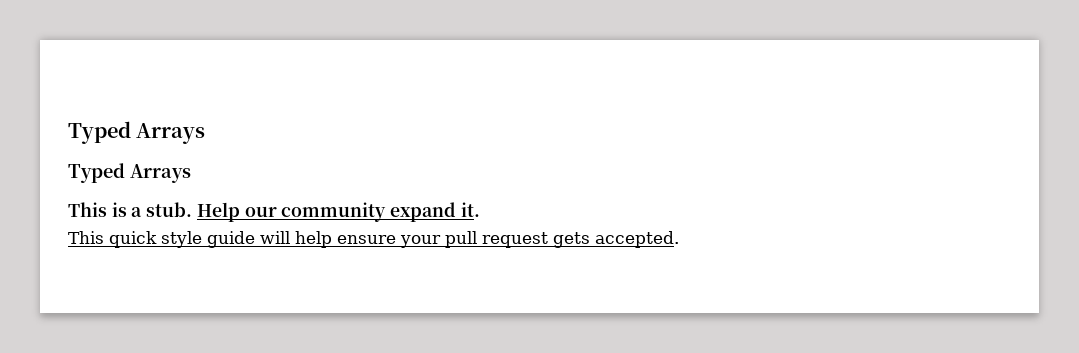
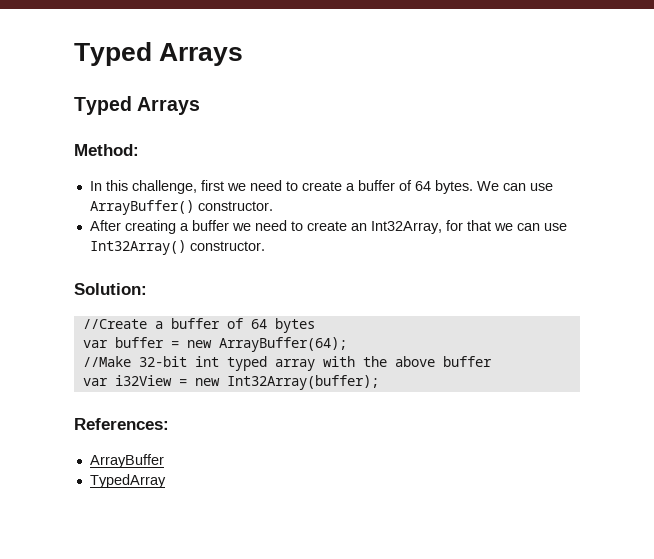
- This is a stub. Help our community expand it.
- This quick style guide will help ensure your pull request gets accepted.
+ Method:
+ In this challenge, first we need to create a buffer of 64 bytes. We can use ArrayBuffer() constructor.
+ After creating a buffer we need to create an Int32Array, for that we can use Int32Array() constructor.
+ Solution:
+ //Create a buffer of 64 bytes
+ var buffer = new ArrayBuffer(64);
+ //Make 32-bit int typed array with the above buffer
+ var i32View = new Int32Array(buffer);
+ References:
+ ArrayBuffer
+ TypedArray

